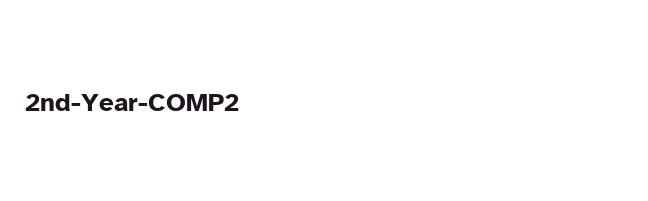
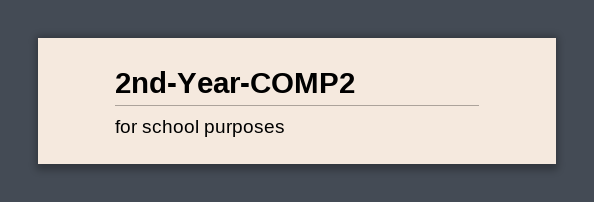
+ for school purposes

